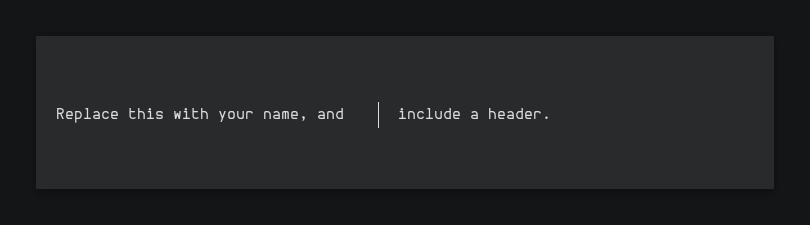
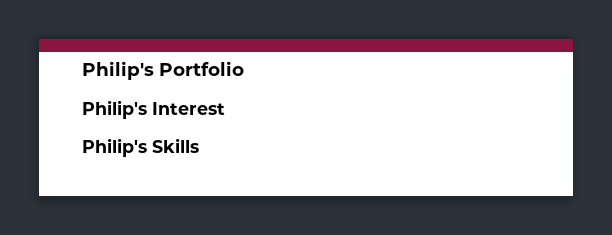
- Replace this with your name, and include a header.
+ Philip's Portfolio
+ Philip's Interest
+ Philip's Skills

